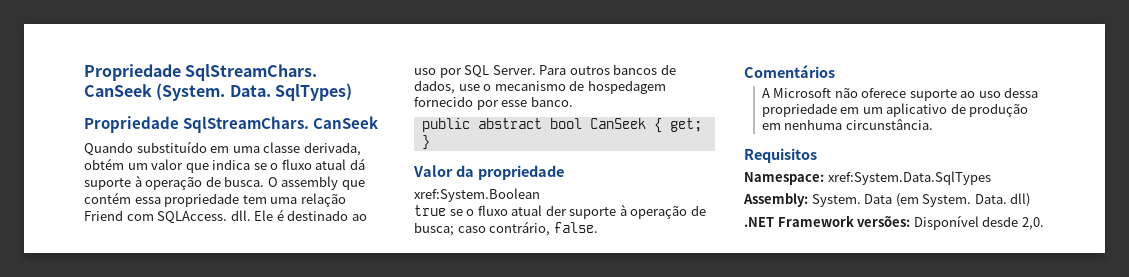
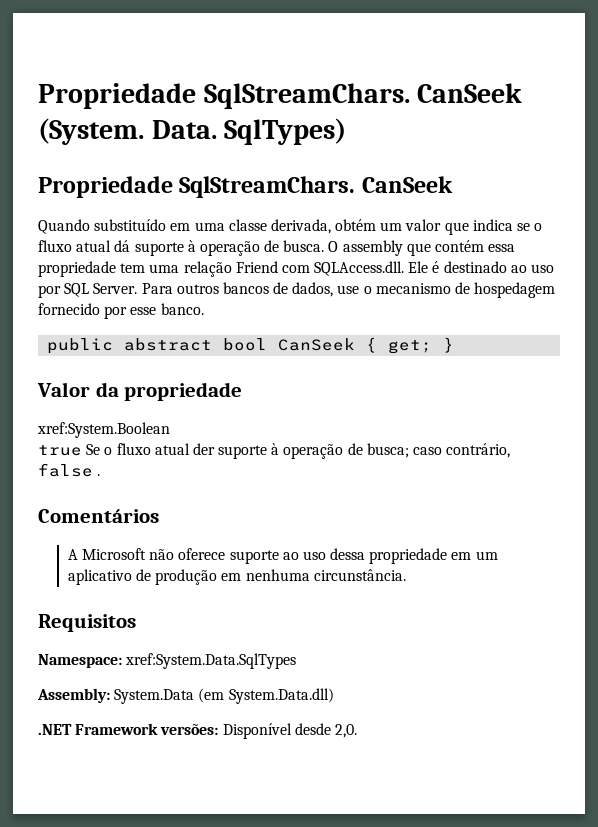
- O assembly que contém essa propriedade tem uma relação Friend com SQLAccess. dll. Ele é destinado ao uso por SQL Server.
+ O assembly que contém essa propriedade tem uma relação Friend com SQLAccess.dll. Ele é destinado ao uso por SQL Server.
- true se o fluxo atual der suporte à operação de busca; caso contrário, false.
+ true Se o fluxo atual der suporte à operação de busca; caso contrário, false .
- Assembly: System. Data (em System. Data. dll)
+ Assembly: System.Data (em System.Data.dll)

